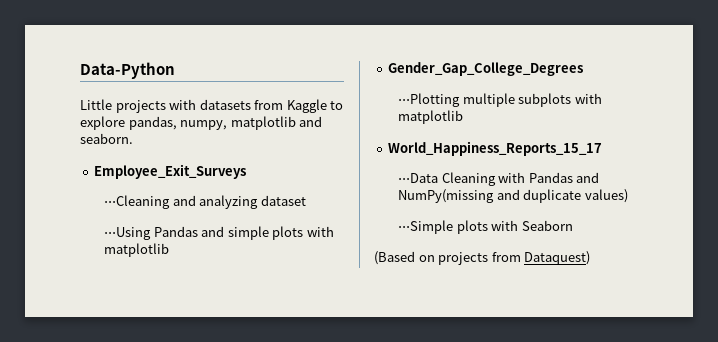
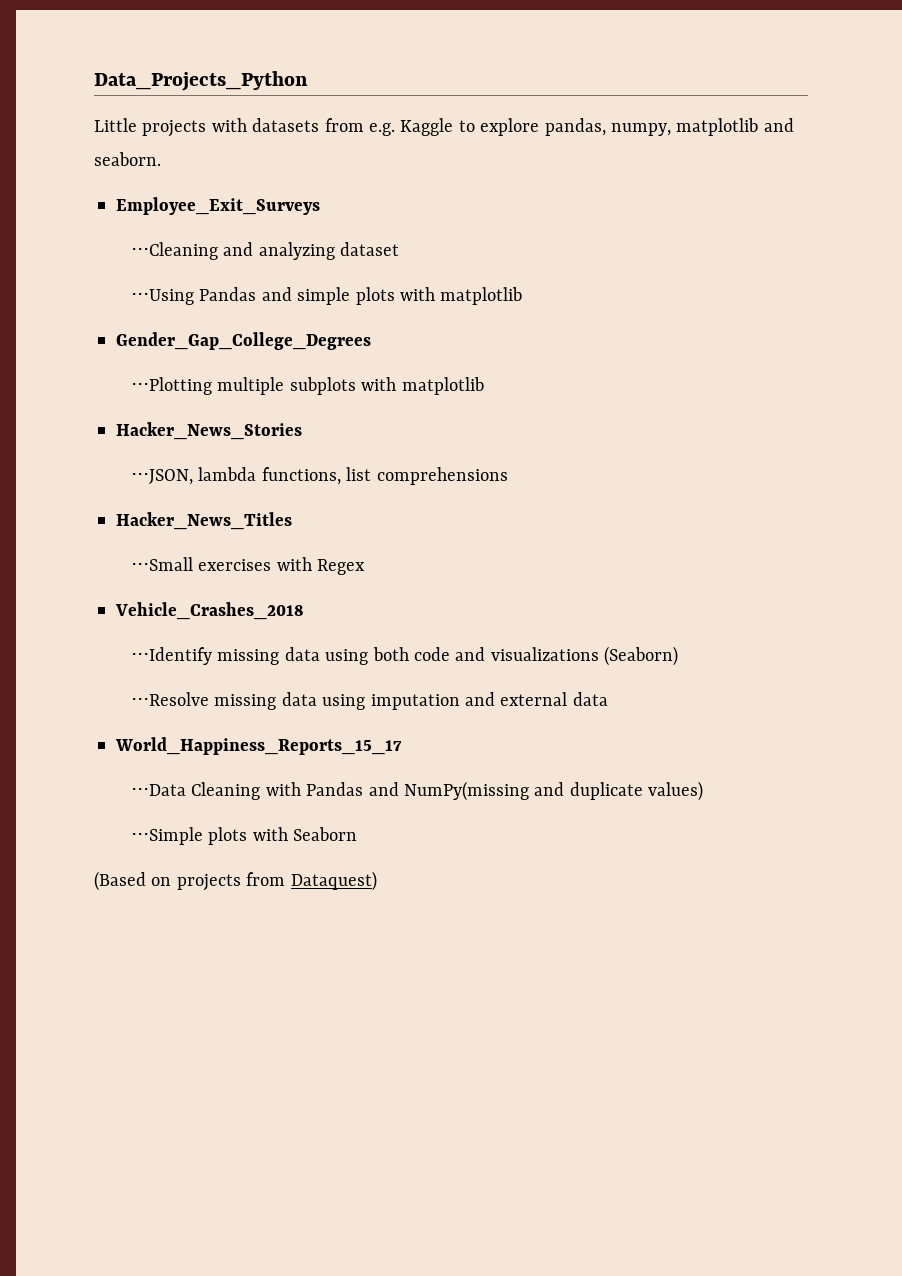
- Data-Python
+ Data_Projects_Python
- Little projects with datasets from Kaggle to explore pandas, numpy, matplotlib and seaborn.
+ Little projects with datasets from e.g. Kaggle to explore pandas, numpy, matplotlib and seaborn.
+ Hacker_News_Stories
+ ⋅⋅⋅JSON, lambda functions, list comprehensions
+ Hacker_News_Titles
+ ⋅⋅⋅Small exercises with Regex
+ Vehicle_Crashes_2018
+ ⋅⋅⋅Identify missing data using both code and visualizations (Seaborn)
+ ⋅⋅⋅Resolve missing data using imputation and external data

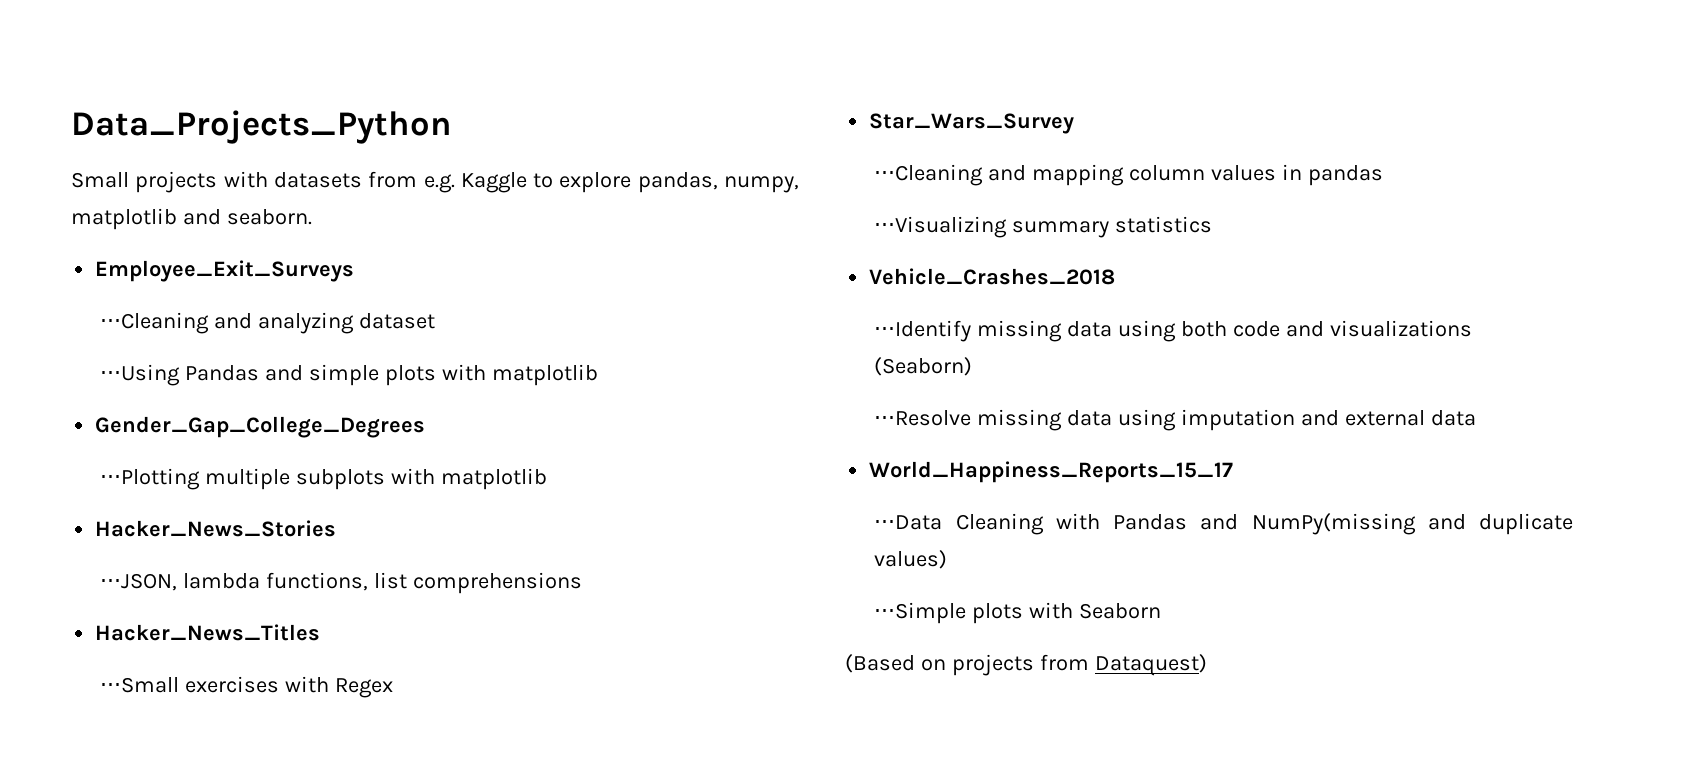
- Little projects with datasets from e.g. Kaggle to explore pandas, numpy, matplotlib and seaborn.
+ Small projects with datasets from e.g. Kaggle to explore pandas, numpy, matplotlib and seaborn.
+ Star_Wars_Survey
+ ⋅⋅⋅Cleaning and mapping column values in pandas
+ ⋅⋅⋅Visualizing summary statistics

